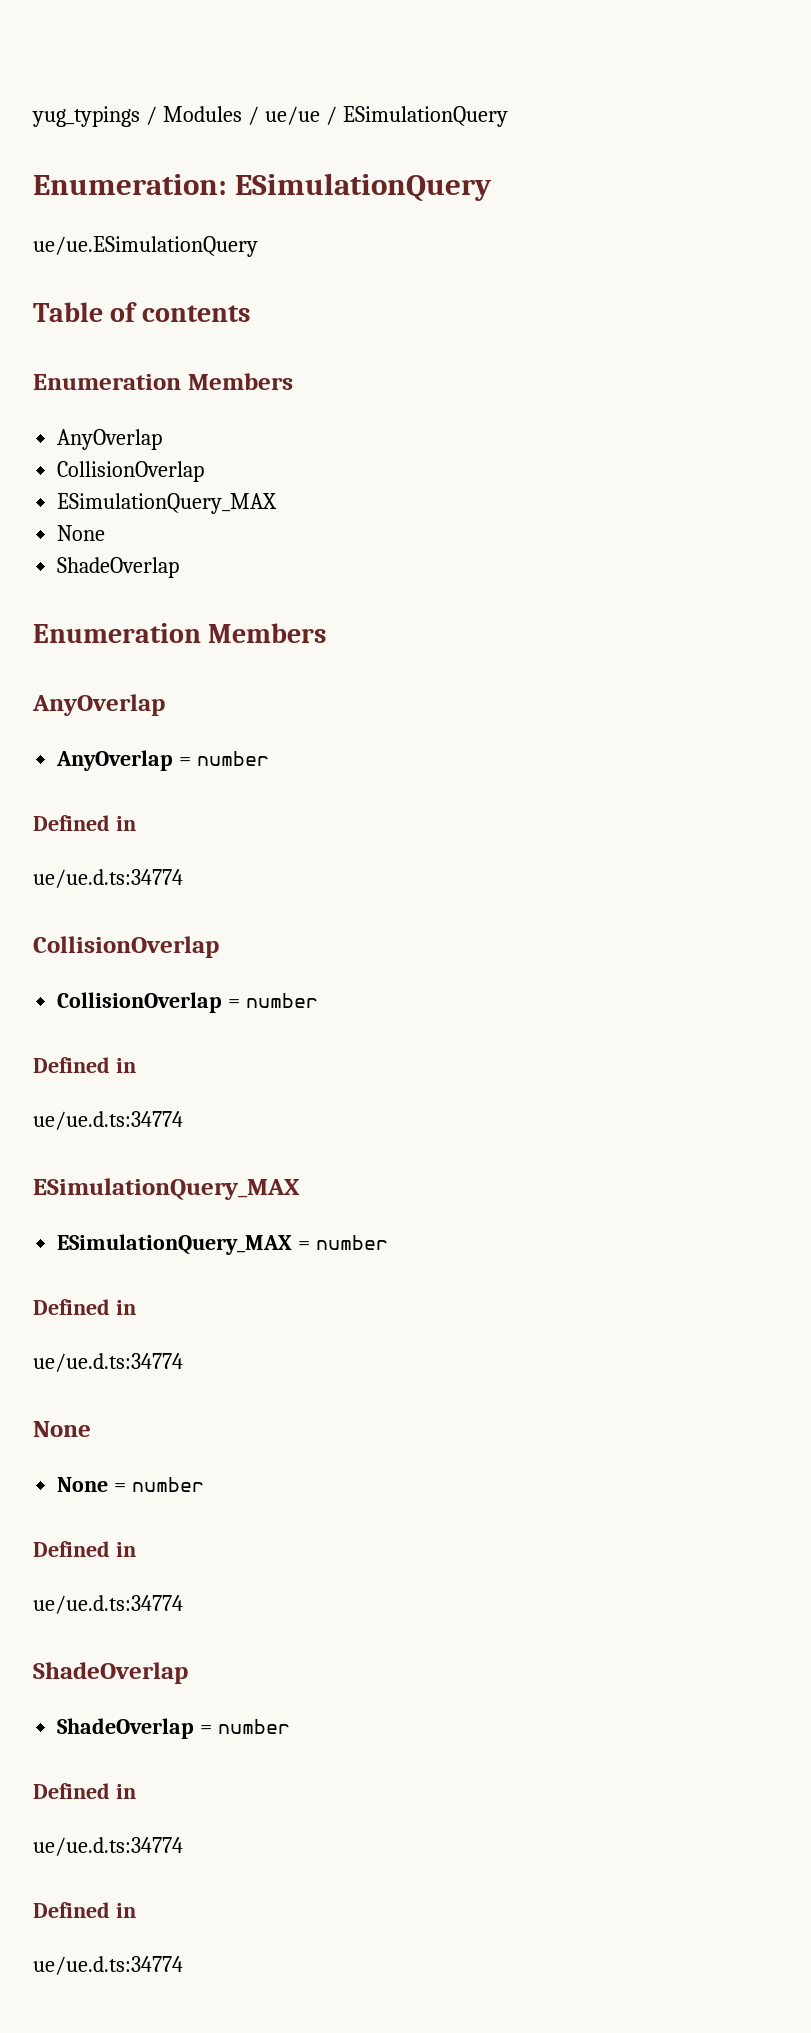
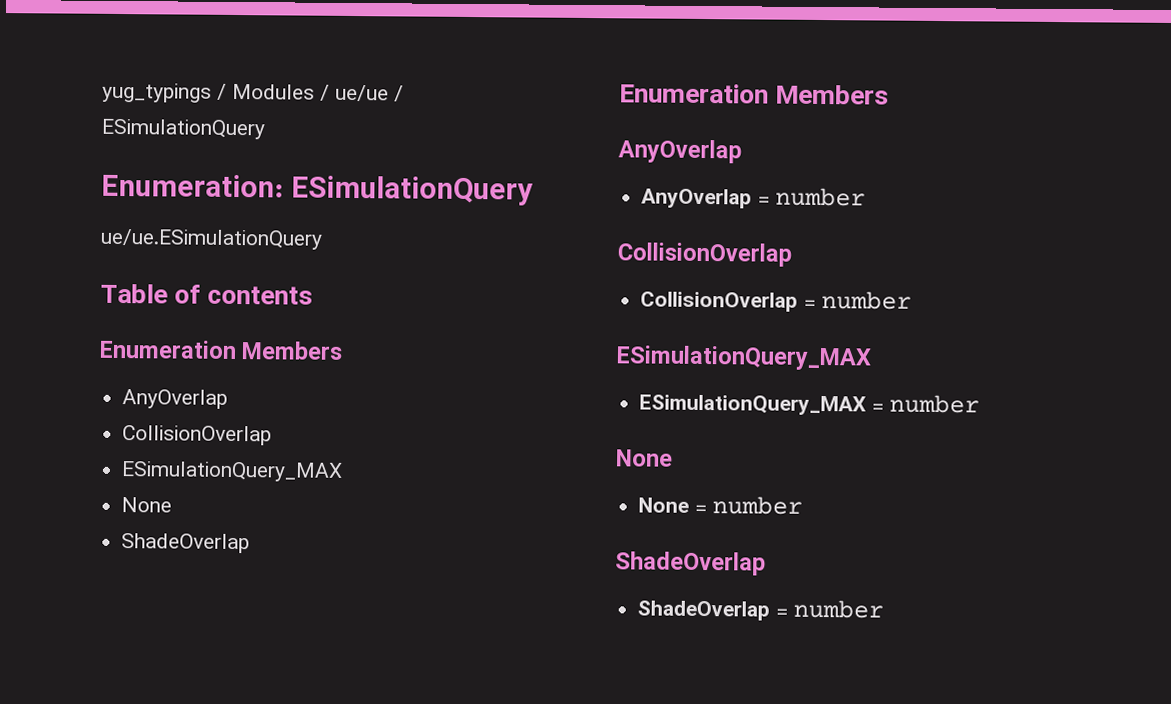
  AnyOverlap = number
- Defined in
- ue/ue.d.ts:34774
  CollisionOverlap = number
- Defined in
- ue/ue.d.ts:34774
  ESimulationQuery_MAX = number
- Defined in
- ue/ue.d.ts:34774
  None = number
- Defined in
- ue/ue.d.ts:34774
  ShadeOverlap = number
- Defined in
- ue/ue.d.ts:34774
- Defined in
- ue/ue.d.ts:34774

